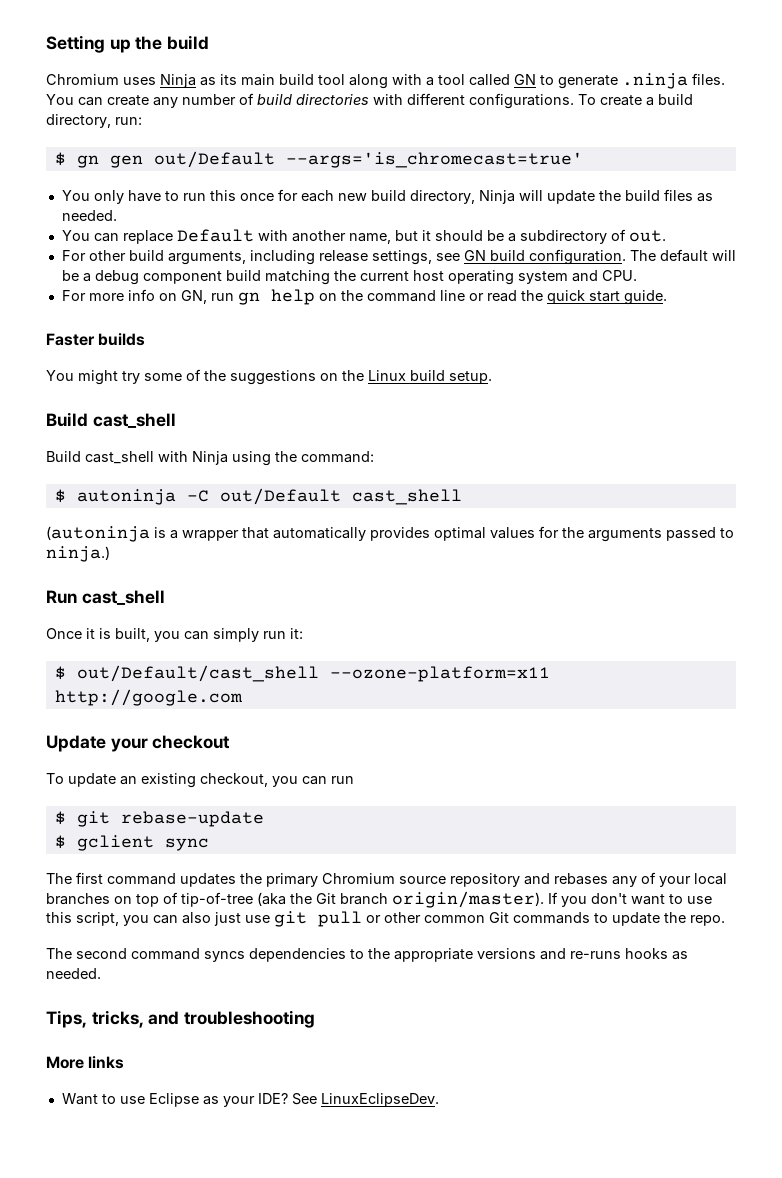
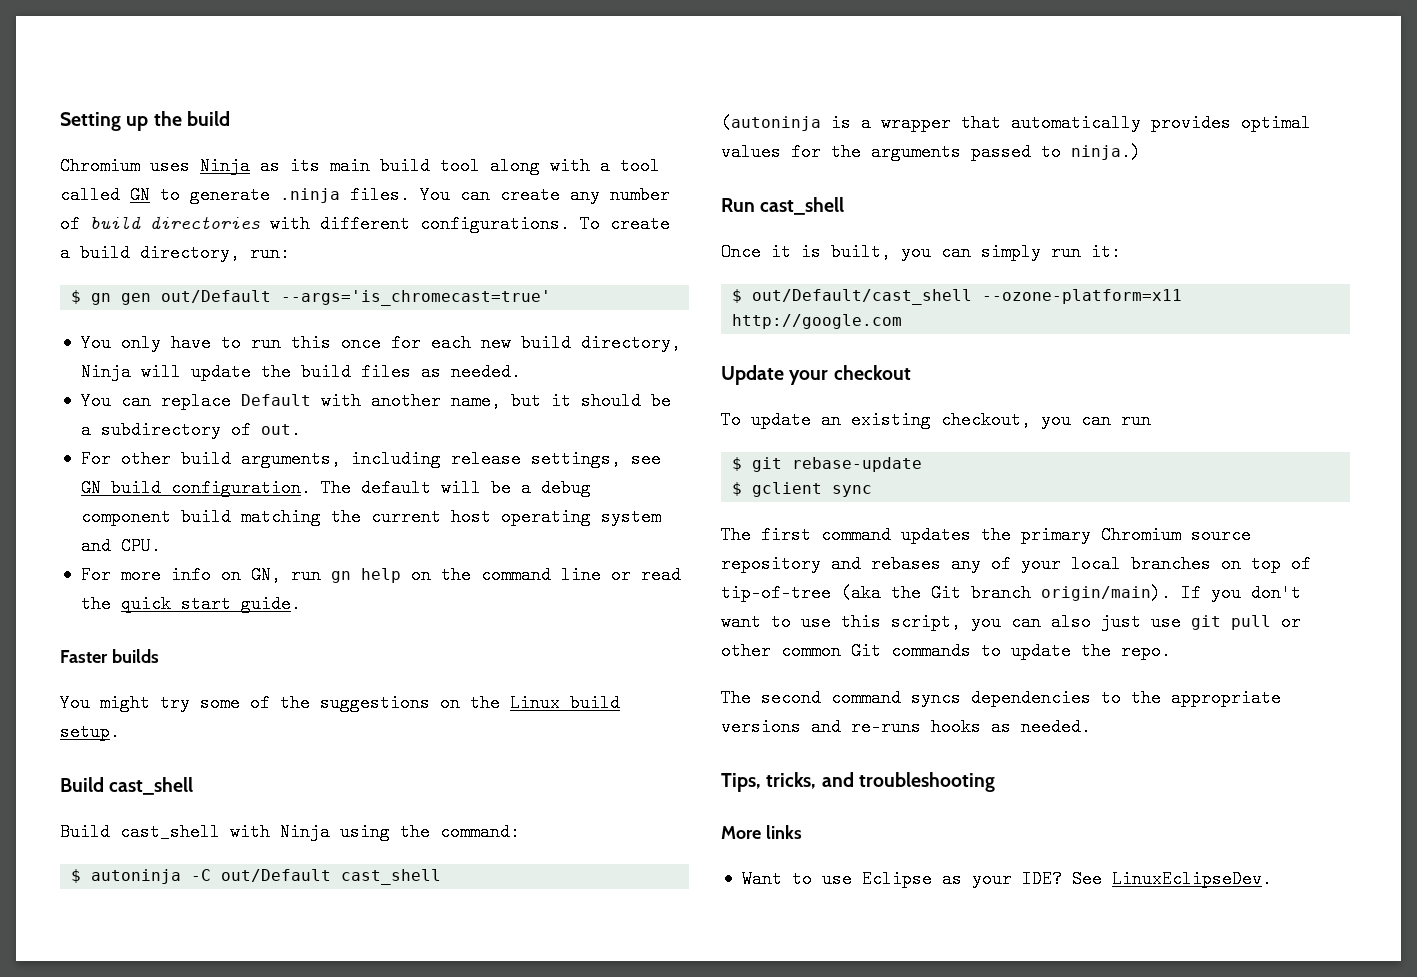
- The first command updates the primary Chromium source repository and rebases any of your local branches on top of tip-of-tree (aka the Git branch origin/master).
+ The first command updates the primary Chromium source repository and rebases any of your local branches on top of tip-of-tree (aka the Git branch origin/main).

